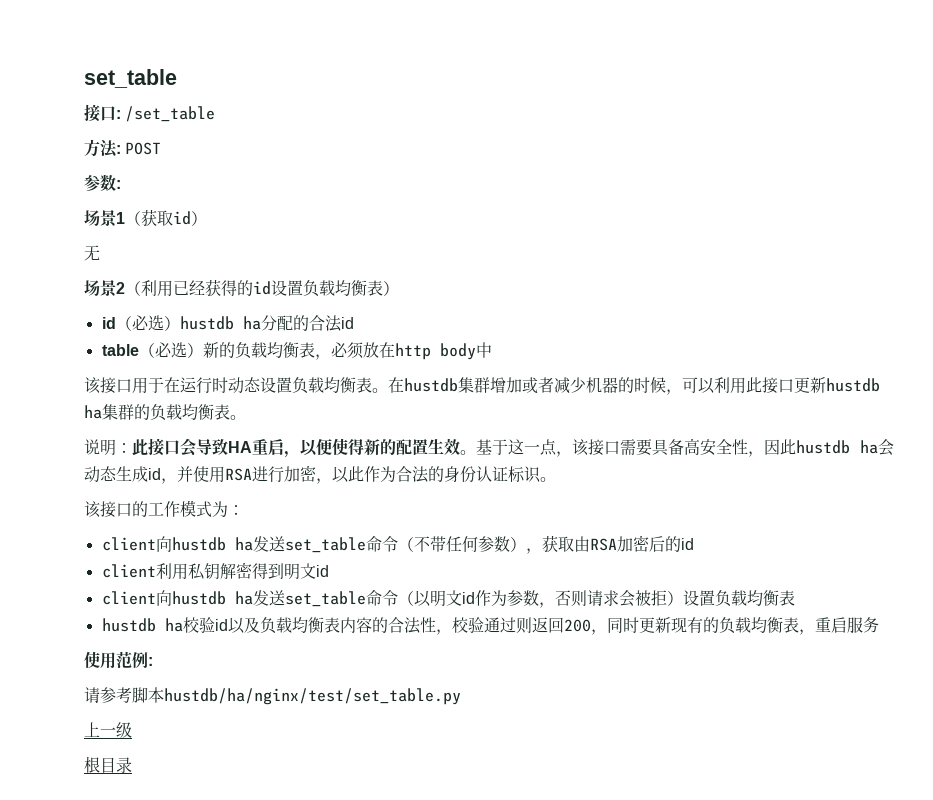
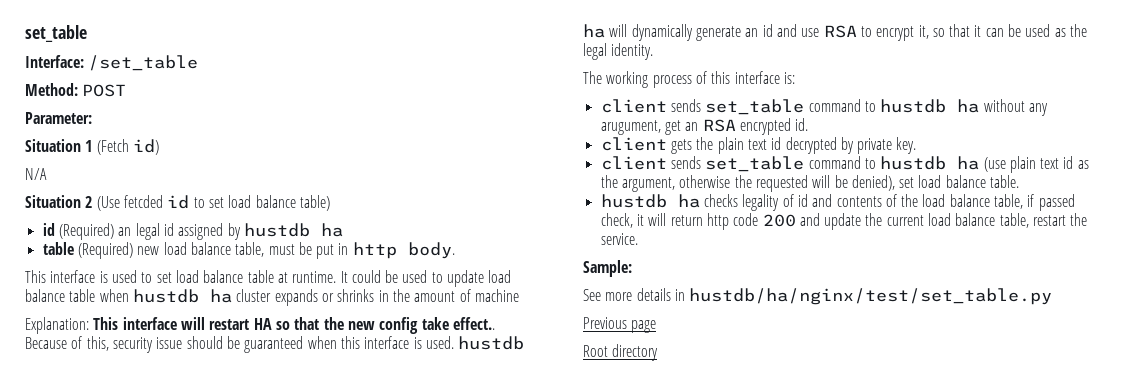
- 接口: /set_table
+ Interface: /set_table
- 方法: POST
+ Method: POST
- 参数:
- 场景1（获取id）
- 无
- 场景2（利用已经获得的id设置负载均衡表）
- id（必选）hustdb ha分配的合法id
- table（必选）新的负载均衡表，必须放在http body中
- 该接口用于在运行时动态设置负载均衡表。在hustdb集群增加或者减少机器的时候，可以利用此接口更新hustdb ha集群的负载均衡表。
- 说明：此接口会导致HA重启，以便使得新的配置生效。基于这一点，该接口需要具备高安全性，因此hustdb ha会动态生成id，并使用RSA进行加密，以此作为合法的身份认证标识。
- 该接口的工作模式为：
- client向hustdb ha发送set_table命令（不带任何参数），获取由RSA加密后的id
- client利用私钥解密得到明文id
- client向hustdb ha发送set_table命令（以明文id作为参数，否则请求会被拒）设置负载均衡表
- hustdb ha校验id以及负载均衡表内容的合法性，校验通过则返回200，同时更新现有的负载均衡表，重启服务
- 使用范例:
- 请参考脚本hustdb/ha/nginx/test/set_table.py
- 上一级
- 根目录
+ Parameter:
+ Situation 1 (Fetch id)
+ N/A
+ Situation 2 (Use fetcded id to set load balance table)
+ id (Required) an legal id assigned by hustdb ha
+ table (Required) new load balance table, must be put in http body.
+ This interface is used to set load balance table at runtime. It could be used to update load balance table when hustdb ha cluster expands or shrinks in the amount of machine
+ Explanation: This interface will restart HA so that the new config take effect.. Because of this, security issue should be guaranteed when this interface is used. hustdb ha will dynamically generate an id and use RSA to encrypt it, so that it can be used as the legal identity.
+ The working process of this interface is:
+ client sends set_table command to hustdb ha without any arugument, get an RSA encrypted id.
+ client gets the plain text id decrypted by private key.
+ client sends set_table command to hustdb ha (use plain text id as the argument, otherwise the requested will be denied), set load balance table.
+ hustdb ha checks legality of id and contents of the load balance table, if passed check, it will return http code 200 and update the current load balance table, restart the service.
+ Sample:
+ See more details in hustdb/ha/nginx/test/set_table.py
+ Previous page
+ Root directory

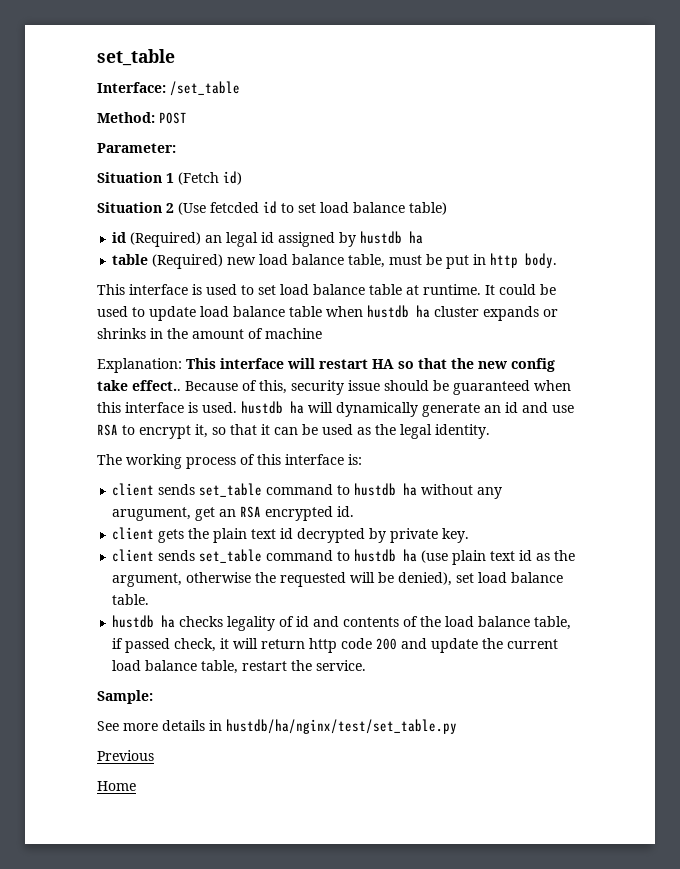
- N/A
- Previous page
- Root directory
+ Previous
+ Home

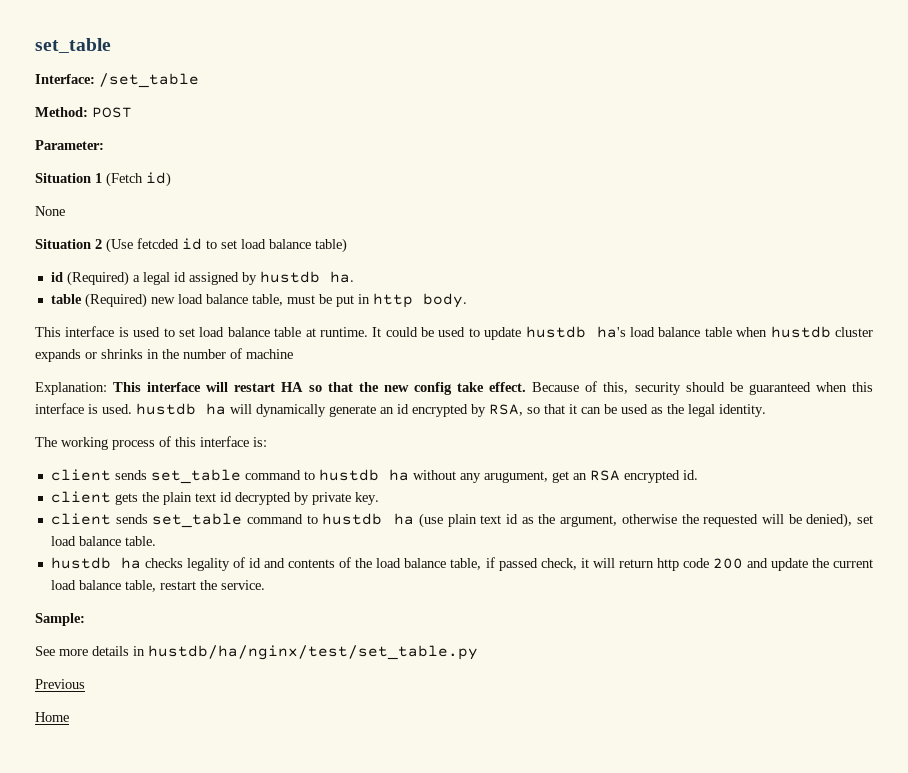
+ None
- id (Required) an legal id assigned by hustdb ha
+ id (Required) a legal id assigned by hustdb ha.
- It could be used to update load balance table when hustdb ha cluster expands or shrinks in the amount of machine
+ It could be used to update hustdb ha's load balance table when hustdb cluster expands or shrinks in the number of machine
- Explanation: This interface will restart HA so that the new config take effect..
+ Explanation: This interface will restart HA so that the new config take effect.
- Because of this, security issue should be guaranteed when this interface is used. hustdb ha will dynamically generate an id and use RSA to encrypt it, so that it can be used as the legal identity.
+ Because of this, security should be guaranteed when this interface is used. hustdb ha will dynamically generate an id encrypted by RSA, so that it can be used as the legal identity.

